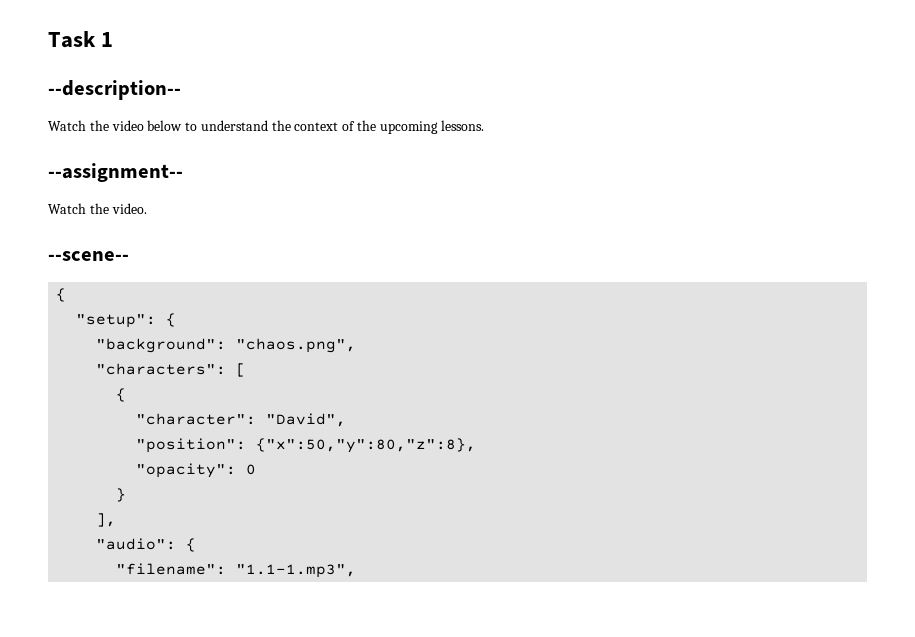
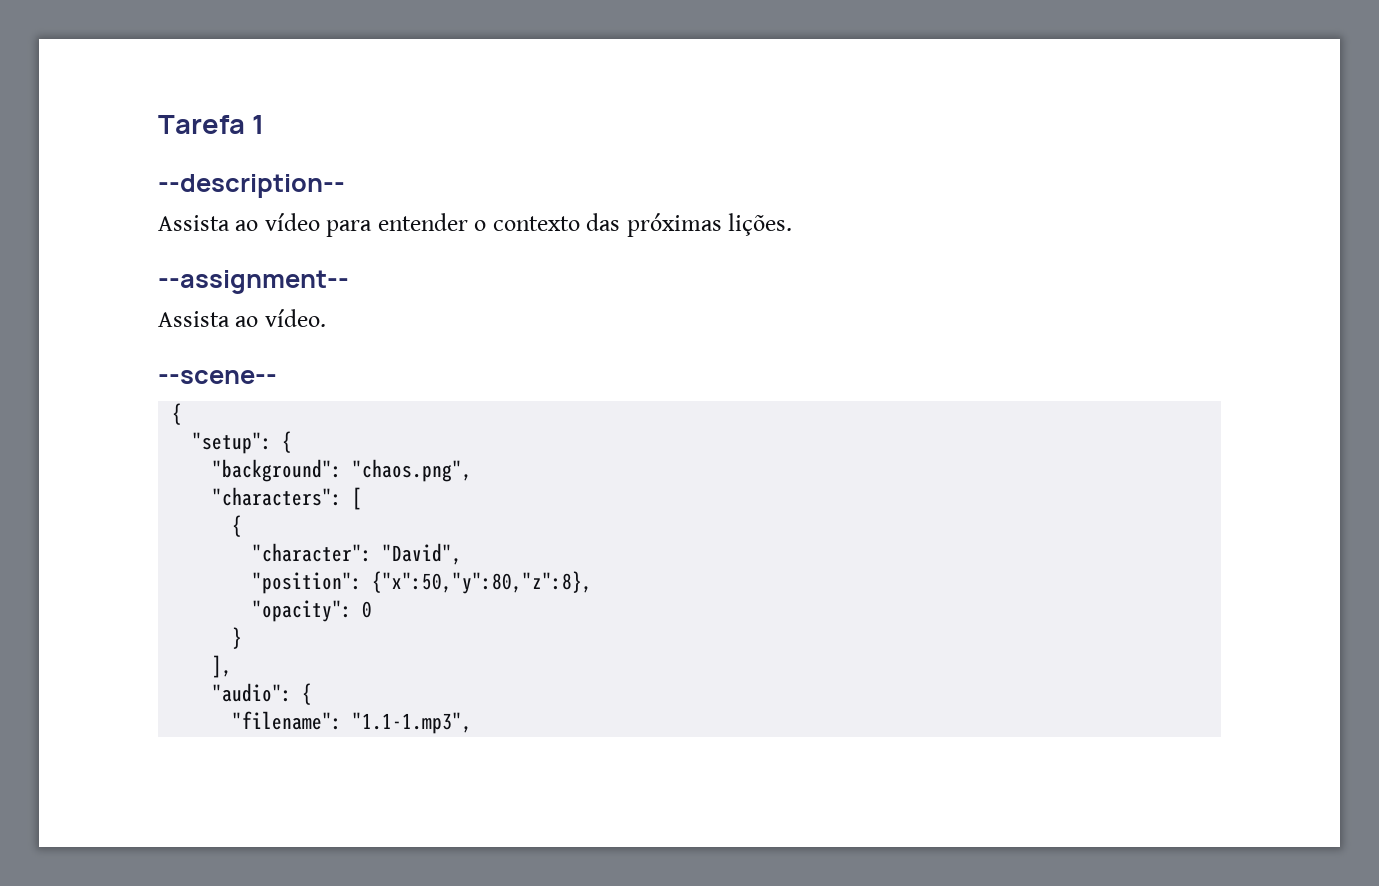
- Task 1
+ Tarefa 1
- Watch the video below to understand the context of the upcoming lessons.
+ Assista ao vídeo para entender o contexto das próximas lições.
  --assignment--
- Watch the video.
+ Assista ao vídeo.

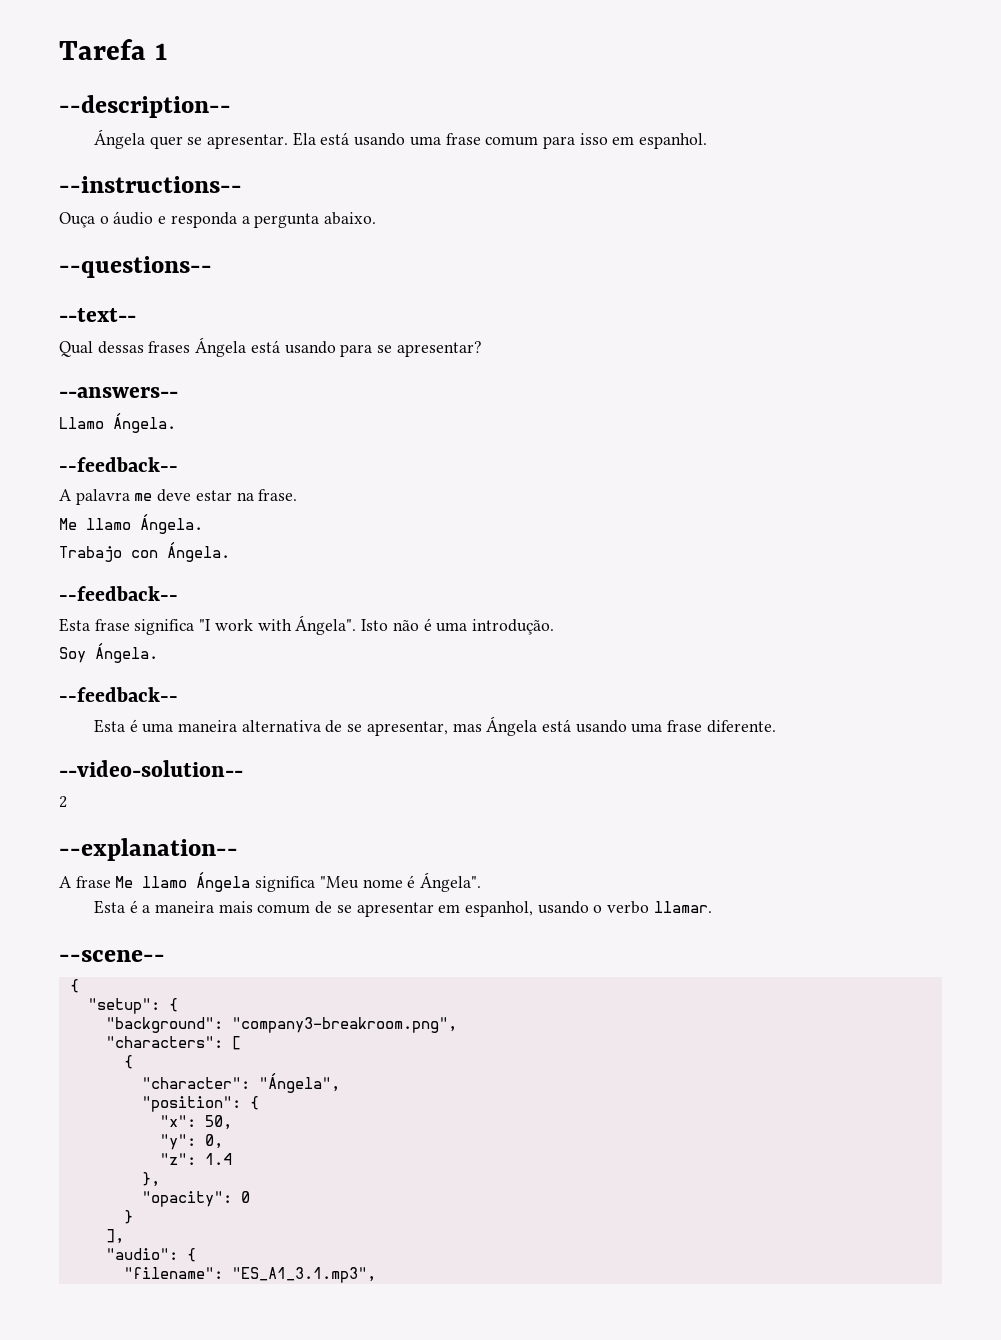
- Assista ao vídeo para entender o contexto das próximas lições.
- --assignment--
- Assista ao vídeo.
+ Ángela quer se apresentar. Ela está usando uma frase comum para isso em espanhol.
+ --instructions--
+ Ouça o áudio e responda a pergunta abaixo.
+ --questions--
+ --text--
+ Qual dessas frases Ángela está usando para se apresentar?
+ --answers--
+ Llamo Ángela.
+ --feedback--
+ A palavra me deve estar na frase.
+ Me llamo Ángela.
+ Trabajo con Ángela.
+ --feedback--
+ Esta frase significa "I work with Ángela". Isto não é uma introdução.
+ Soy Ángela.
+ --feedback--
+ Esta é uma maneira alternativa de se apresentar, mas Ángela está usando uma frase diferente.
+ --video-solution--
+ 2
+ --explanation--
+ A frase Me llamo Ángela significa "Meu nome é Ángela".
+ Esta é a maneira mais comum de se apresentar em espanhol, usando o verbo llamar.
- "background": "chaos.png",
+ "background": "company3-breakroom.png",
- "character": "David",
+ "character": "Ángela",
- "position": {"x":50,"y":80,"z":8},
+ "position": {
+ "x": 50,
+ "y": 0,
+ "z": 1.4
+ },
- "filename": "1.1-1.mp3",
+ "filename": "ES_A1_3.1.mp3",

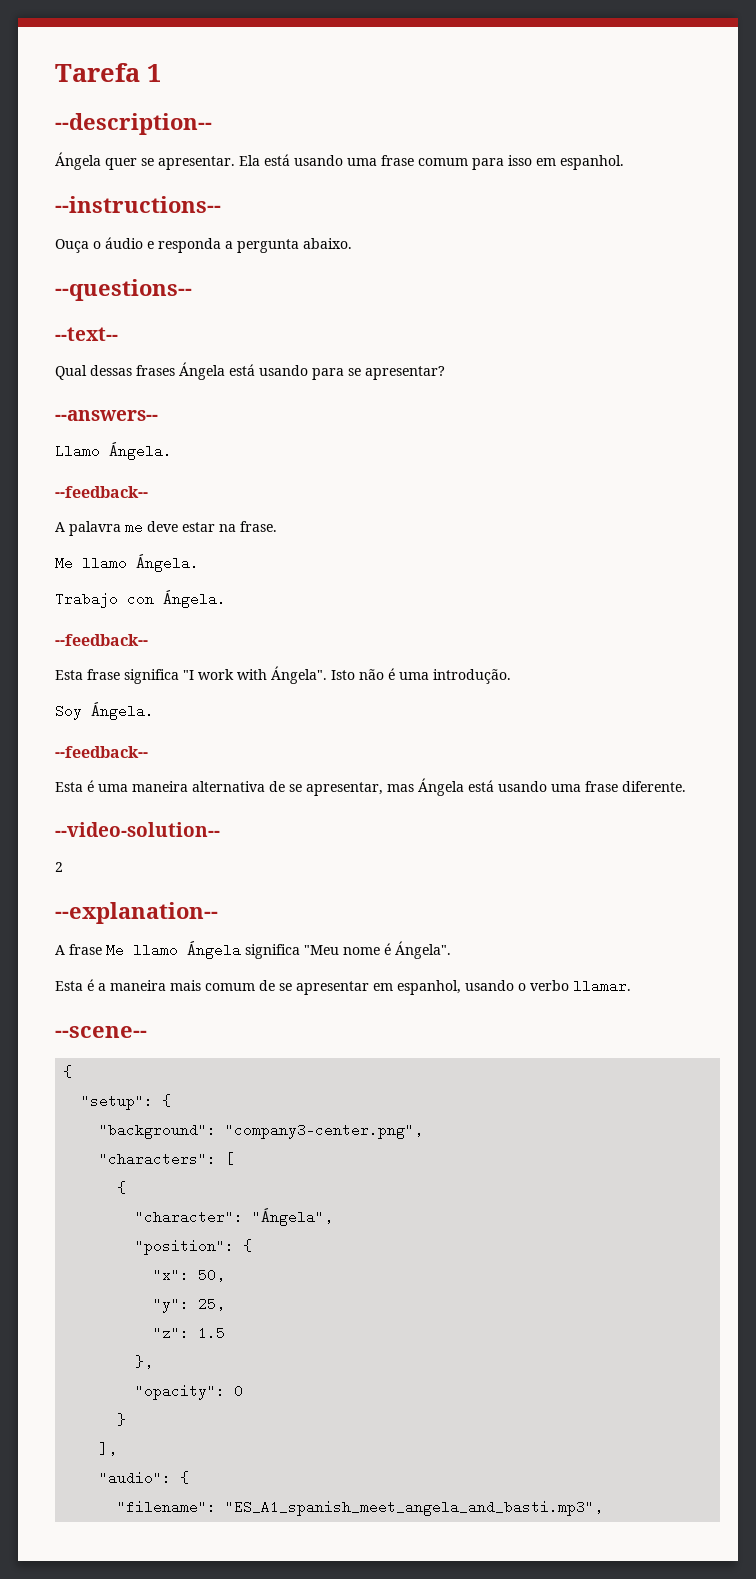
- "background": "company3-breakroom.png",
+ "background": "company3-center.png",
- "y": 0,
+ "y": 25,
- "z": 1.4
+ "z": 1.5
- "filename": "ES_A1_3.1.mp3",
+ "filename": "ES_A1_spanish_meet_angela_and_basti.mp3",

